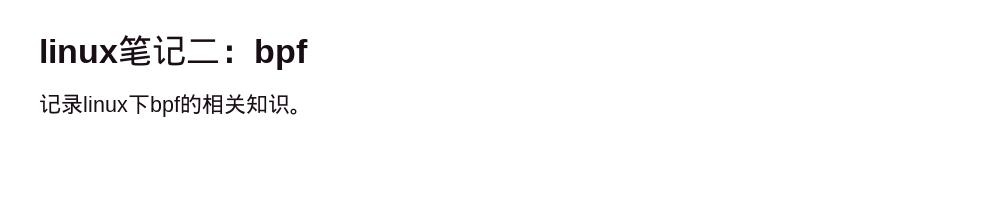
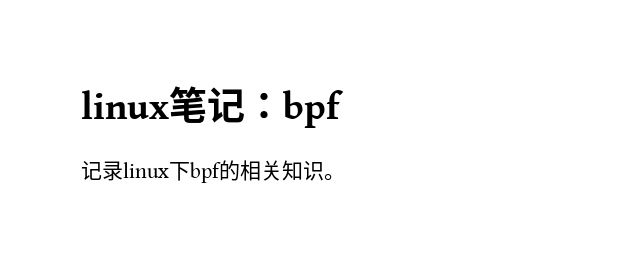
- linux笔记二：bpf
+ linux笔记：bpf

